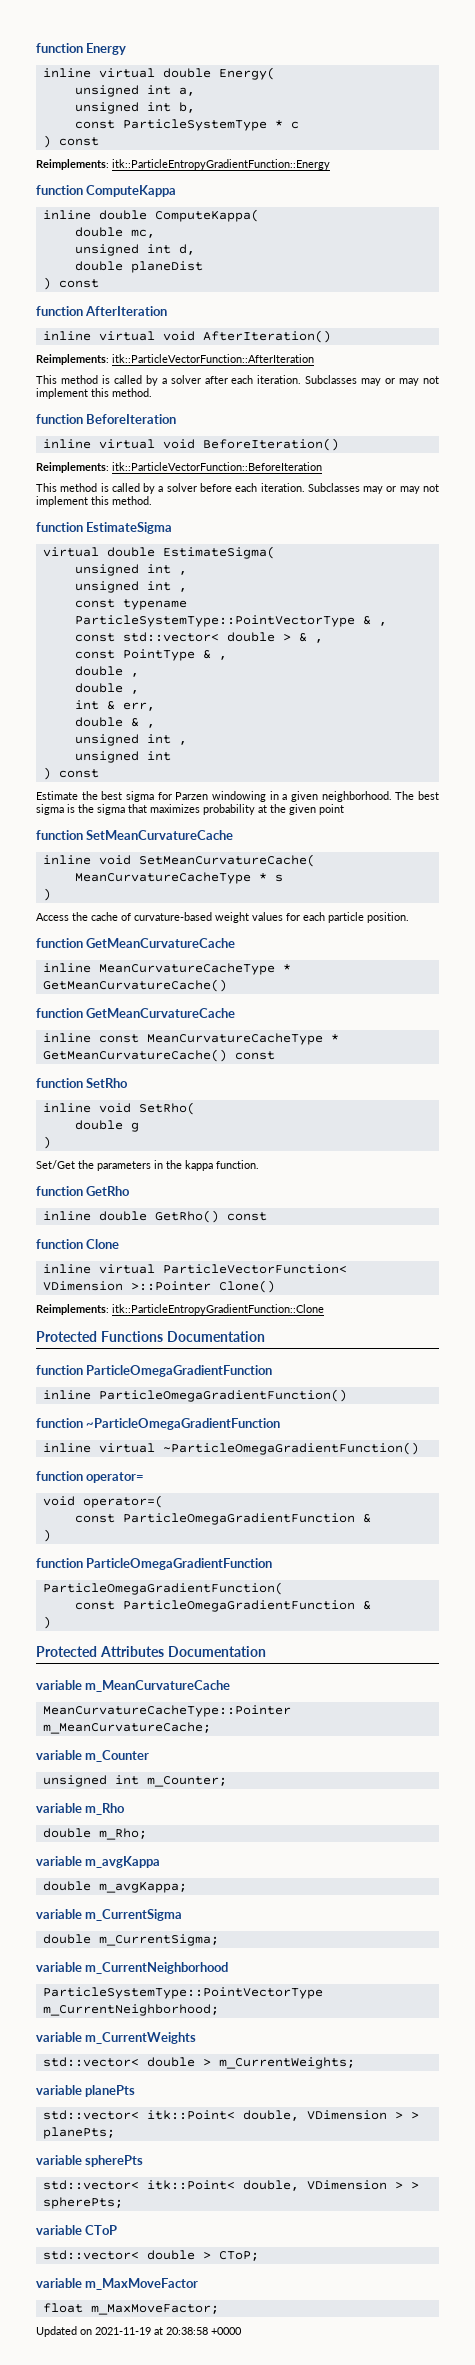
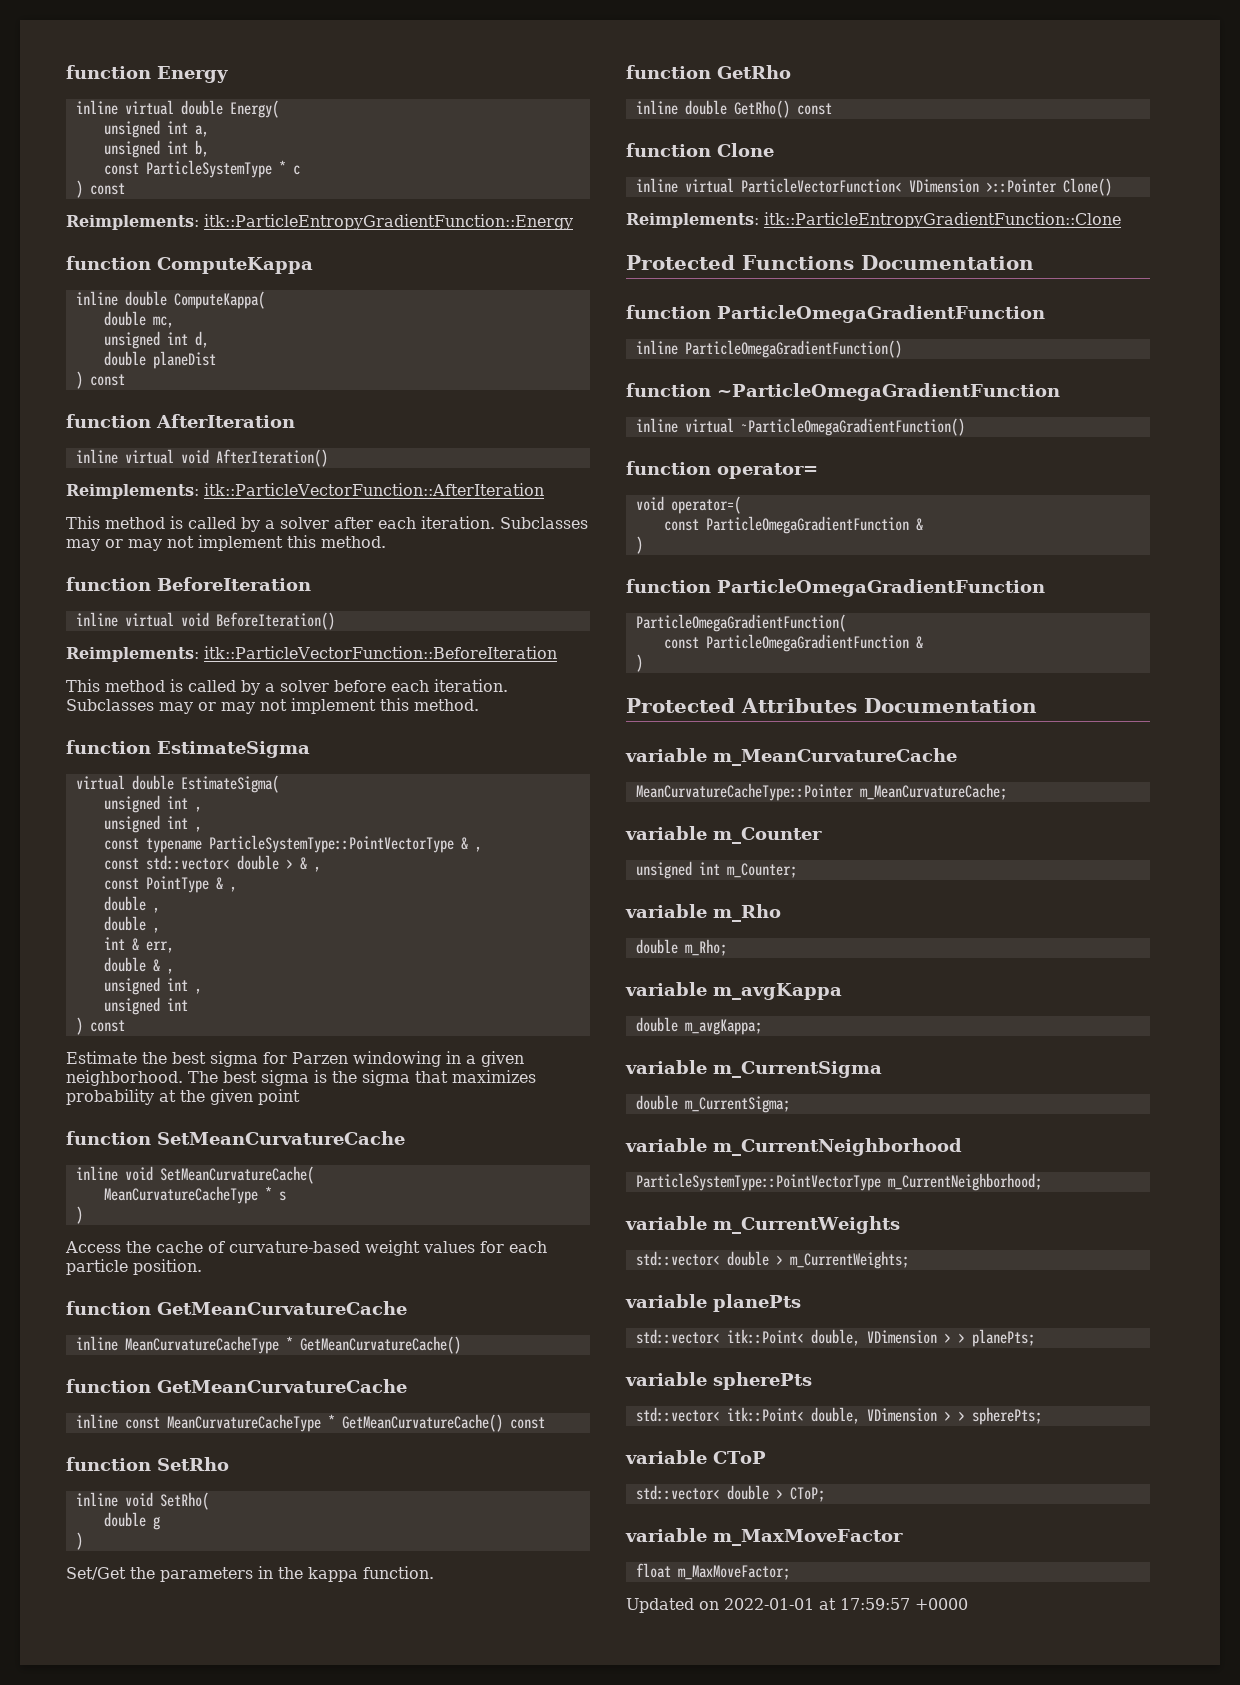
- Updated on 2021-11-19 at 20:38:58 +0000
+ Updated on 2022-01-01 at 17:59:57 +0000

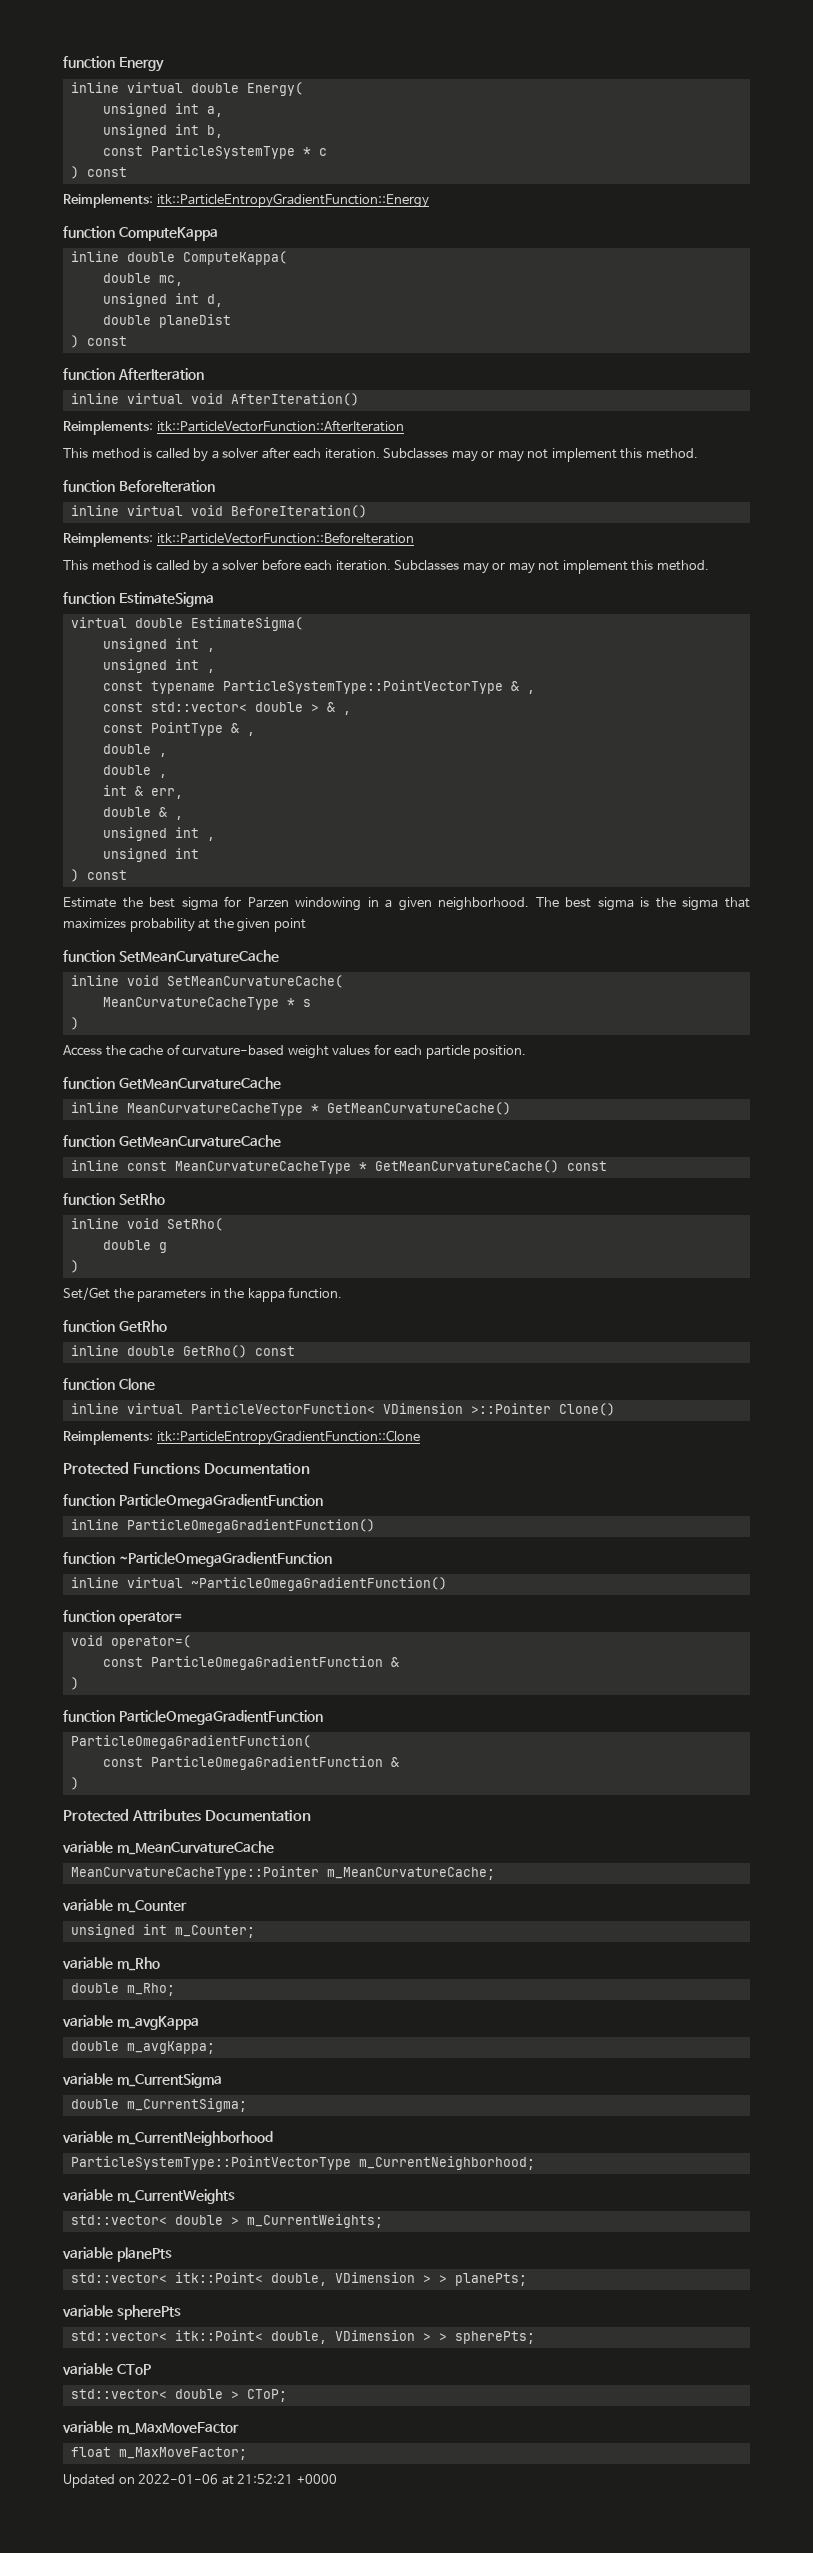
- Updated on 2022-01-01 at 17:59:57 +0000
+ Updated on 2022-01-06 at 21:52:21 +0000

